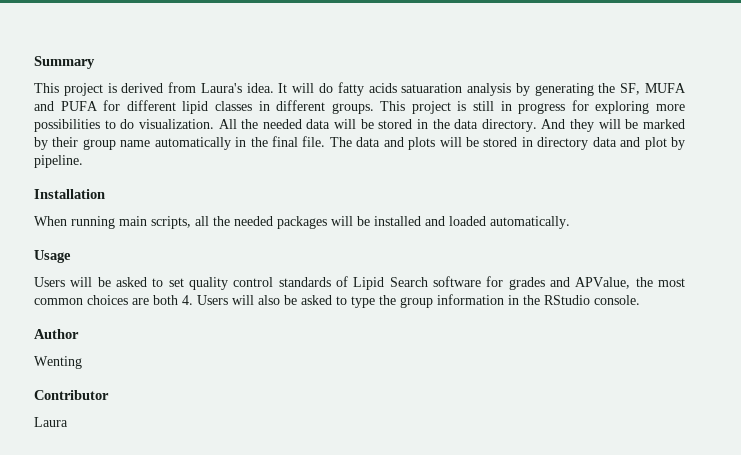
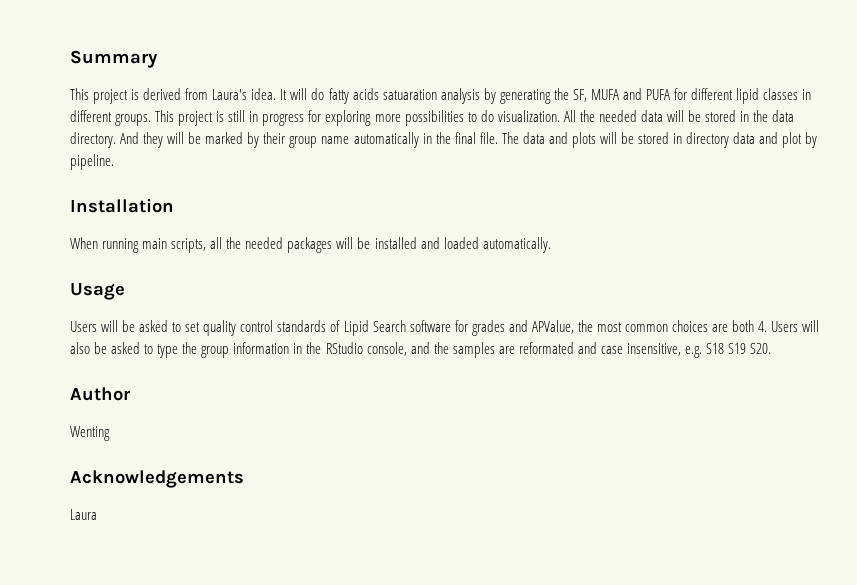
- Users will be asked to set quality control standards of Lipid Search software for grades and APValue, the most common choices are both 4. Users will also be asked to type the group information in the RStudio console.
+ Users will be asked to set quality control standards of Lipid Search software for grades and APValue, the most common choices are both 4. Users will also be asked to type the group information in the RStudio console, and the samples are reformated and case insensitive, e.g. S18 S19 S20.
- Contributor
+ Acknowledgements

